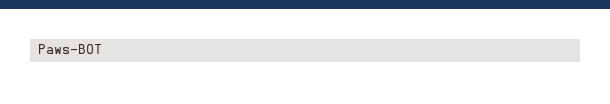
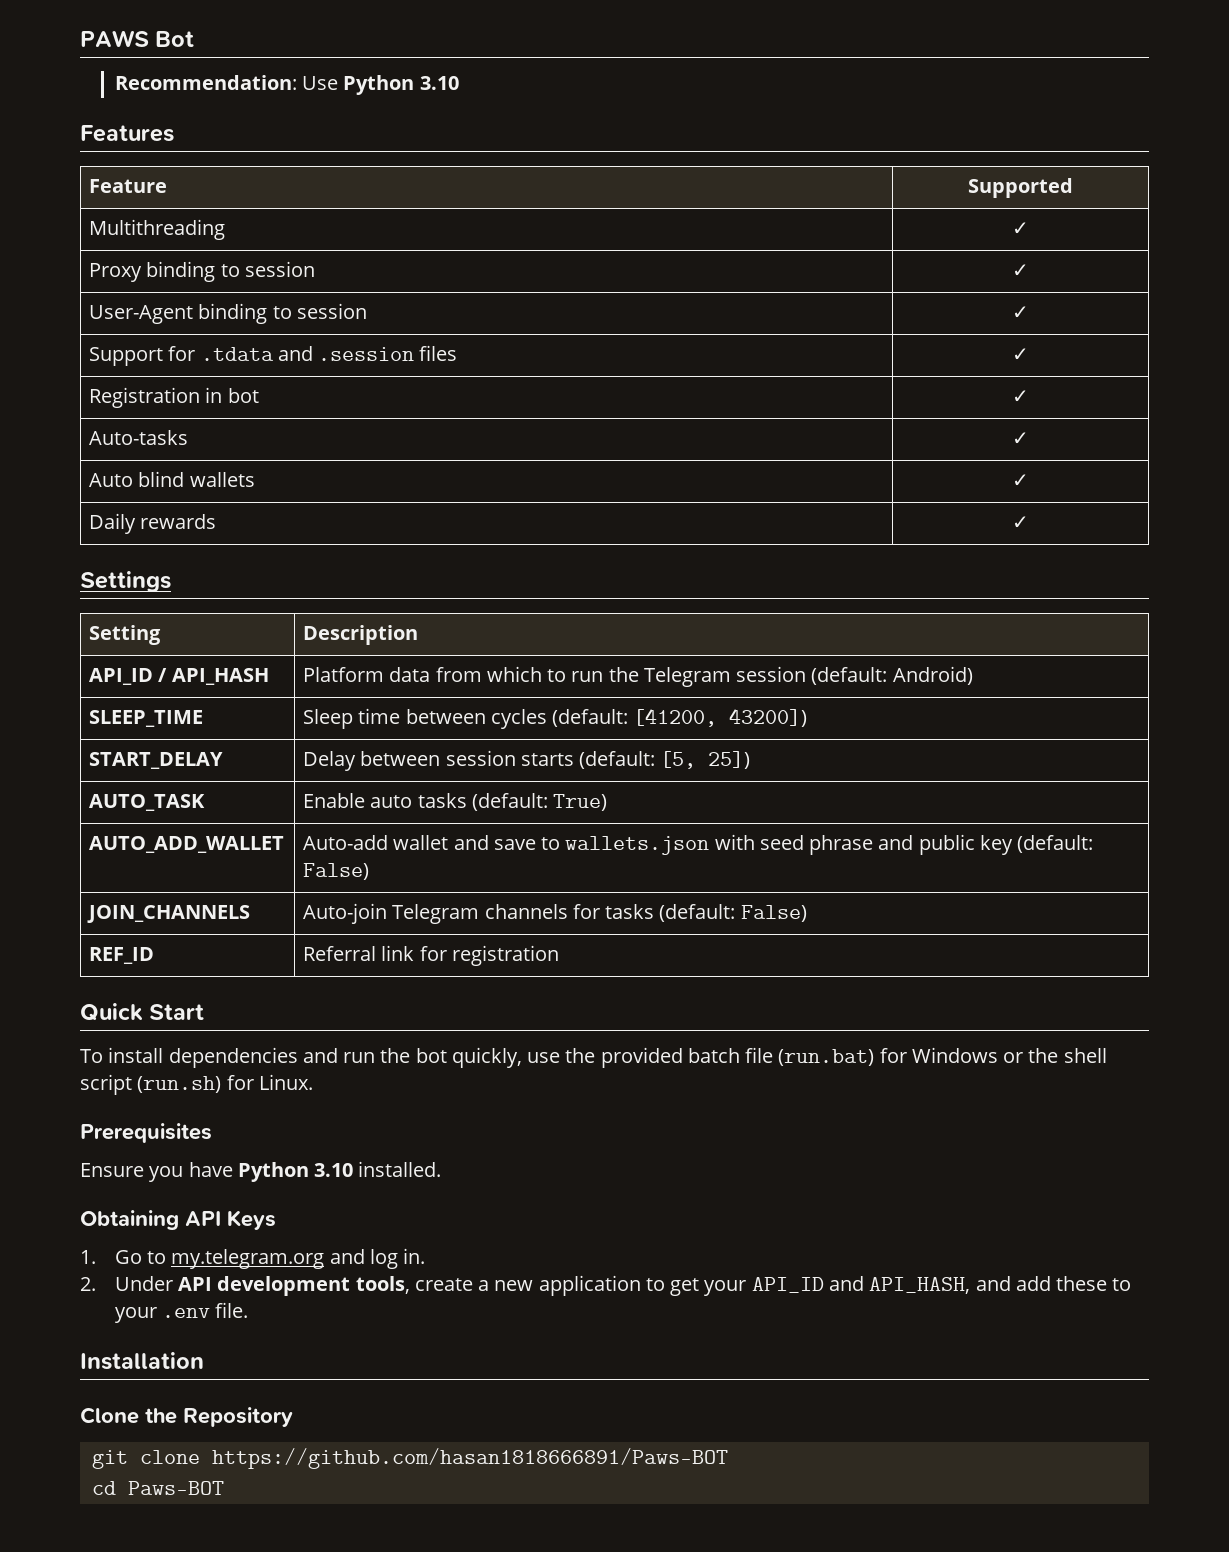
- Paws-BOT
+ PAWS Bot
+ Recommendation: Use Python 3.10
+ Features
+ Feature | Supported
+ Multithreading | ✓
+ Proxy binding to session | ✓
+ User-Agent binding to session | ✓
+ Support for .tdata and .session files | ✓
+ Registration in bot | ✓
+ Auto-tasks | ✓
+ Auto blind wallets | ✓
+ Daily rewards | ✓
+ Settings
+ Setting | Description
+ API_ID / API_HASH | Platform data from which to run the Telegram session (default: Android)
+ SLEEP_TIME | Sleep time between cycles (default: [41200, 43200])
+ START_DELAY | Delay between session starts (default: [5, 25])
+ AUTO_TASK | Enable auto tasks (default: True)
+ AUTO_ADD_WALLET | Auto-add wallet and save to wallets.json with seed phrase and public key (default: False)
+ JOIN_CHANNELS | Auto-join Telegram channels for tasks (default: False)
+ REF_ID | Referral link for registration
+ Quick Start
+ To install dependencies and run the bot quickly, use the provided batch file (run.bat) for Windows or the shell script (run.sh) for Linux.
+ Prerequisites
+ Ensure you have Python 3.10 installed.
+ Obtaining API Keys
+ 1. Go to my.telegram.org and log in.
+ 2. Under API development tools, create a new application to get your API_ID and API_HASH, and add these to your .env file.
+ Installation
+ Clone the Repository
+ git clone https://github.com/hasan1818666891/Paws-BOT
+ cd Paws-BOT

